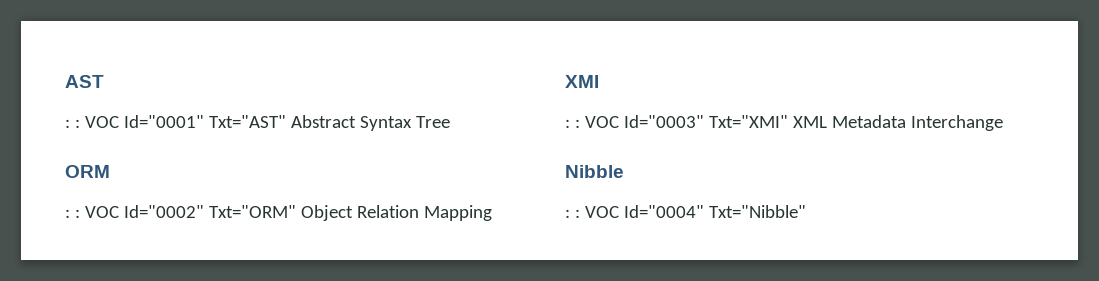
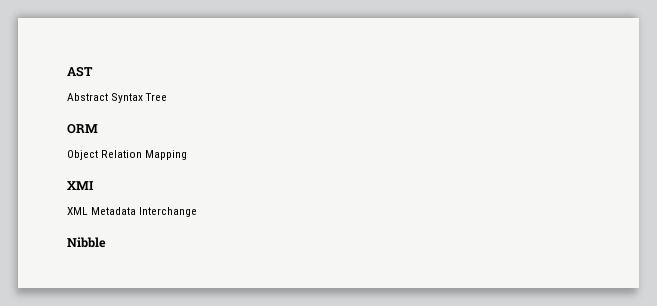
- : : VOC Id="0001" Txt="AST" Abstract Syntax Tree
+ Abstract Syntax Tree
- : : VOC Id="0002" Txt="ORM" Object Relation Mapping
+ Object Relation Mapping
- : : VOC Id="0003" Txt="XMI" XML Metadata Interchange
+ XML Metadata Interchange
- : : VOC Id="0004" Txt="Nibble"

